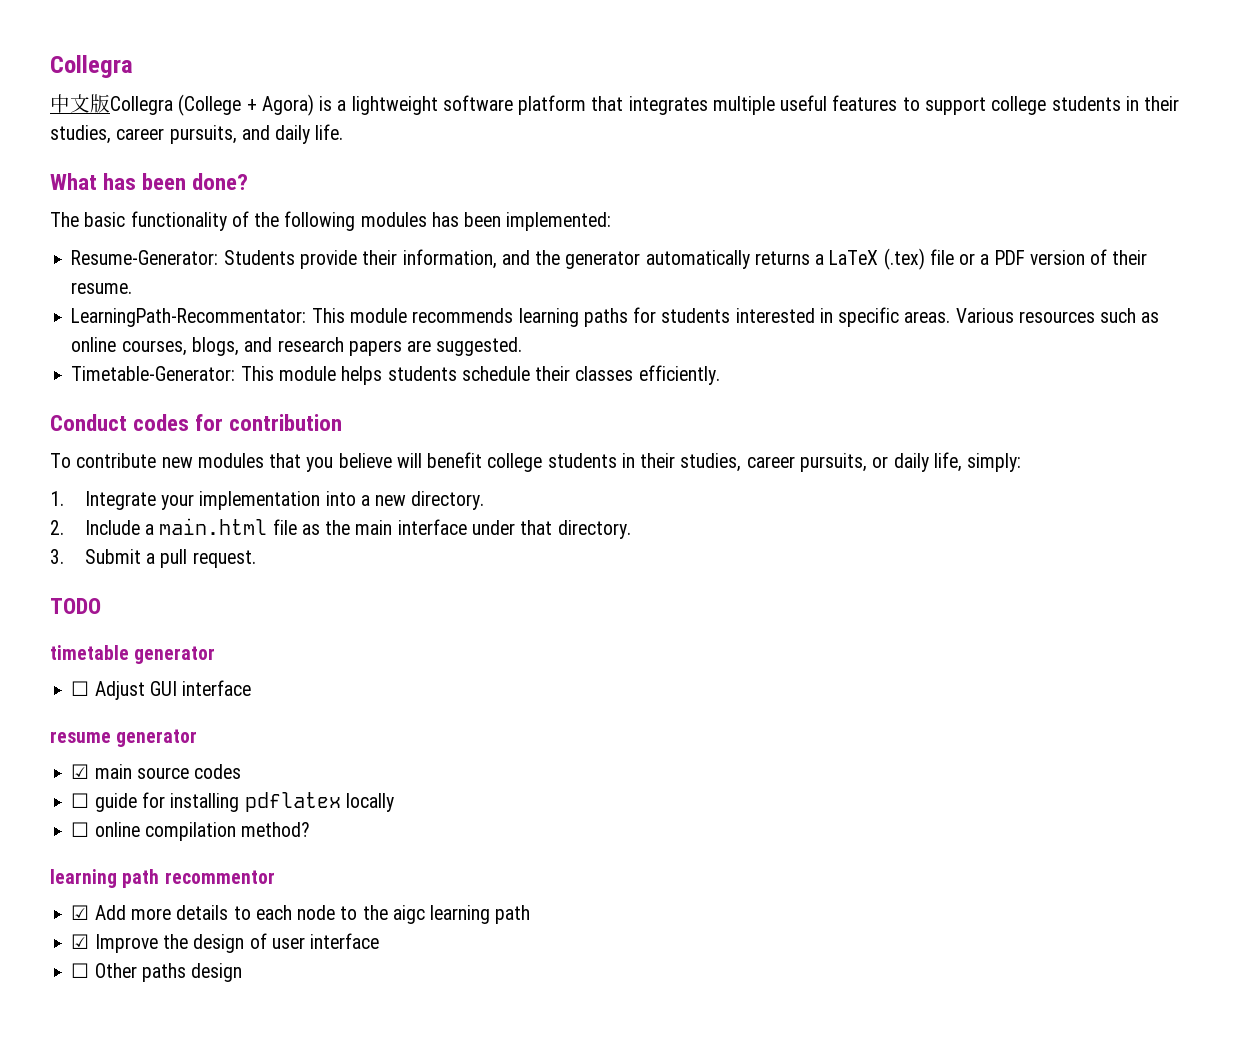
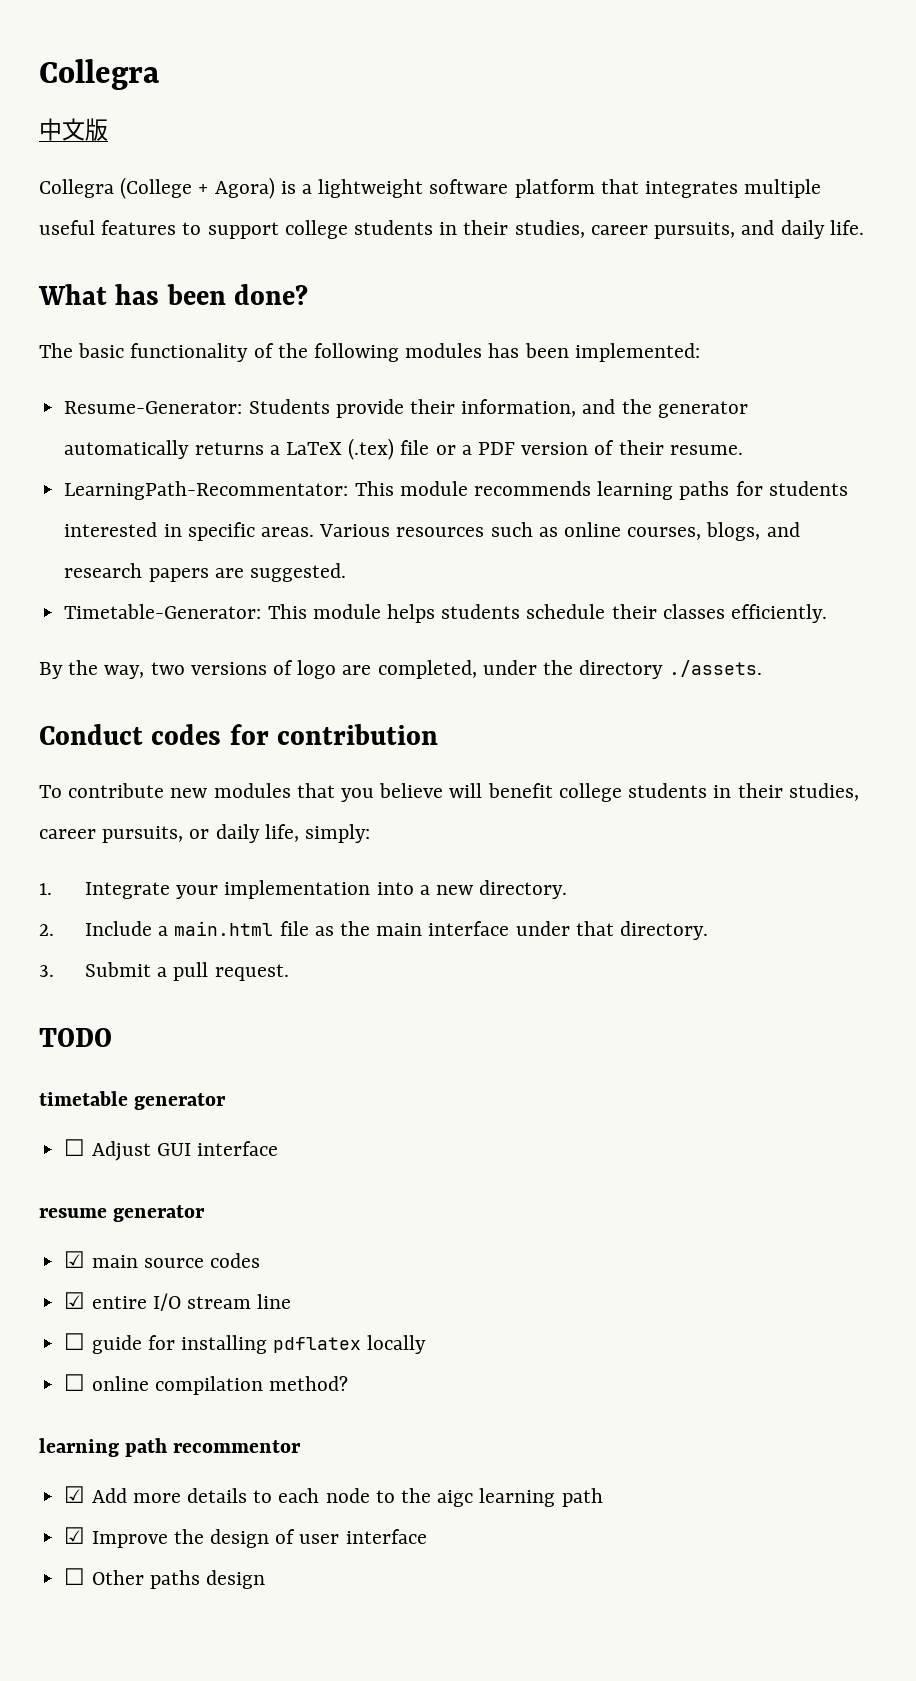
- 中文版Collegra (College + Agora) is a lightweight software platform that integrates multiple useful features to support college students in their studies, career pursuits, and daily life.
+ 中文版
+ Collegra (College + Agora) is a lightweight software platform that integrates multiple useful features to support college students in their studies, career pursuits, and daily life.
+ By the way, two versions of logo are completed, under the directory ./assets.
+ ☑ entire I/O stream line

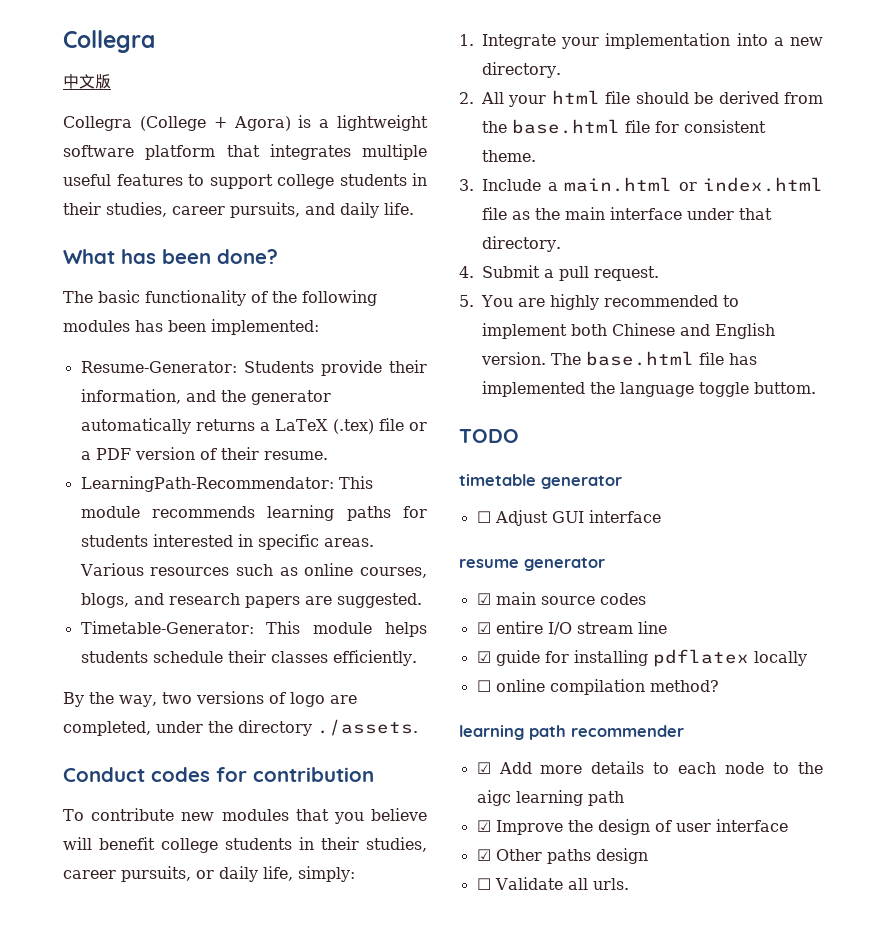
- LearningPath-Recommentator: This module recommends learning paths for students interested in specific areas.
+ LearningPath-Recommendator: This module recommends learning paths for students interested in specific areas.
- 2. Include a main.html file as the main interface under that directory.
+ 2. All your html file should be derived from the base.html file for consistent theme.
+ 3. Include a main.html or index.html file as the main interface under that directory.
- 3. Submit a pull request.
+ 4. Submit a pull request.
+ 5. You are highly recommended to implement both Chinese and English version. The base.html file has implemented the language toggle buttom.
- ☐ guide for installing pdflatex locally
+ ☑ guide for installing pdflatex locally
- learning path recommentor
+ learning path recommender
- ☐ Other paths design
+ ☑ Other paths design
+ ☐ Validate all urls.

